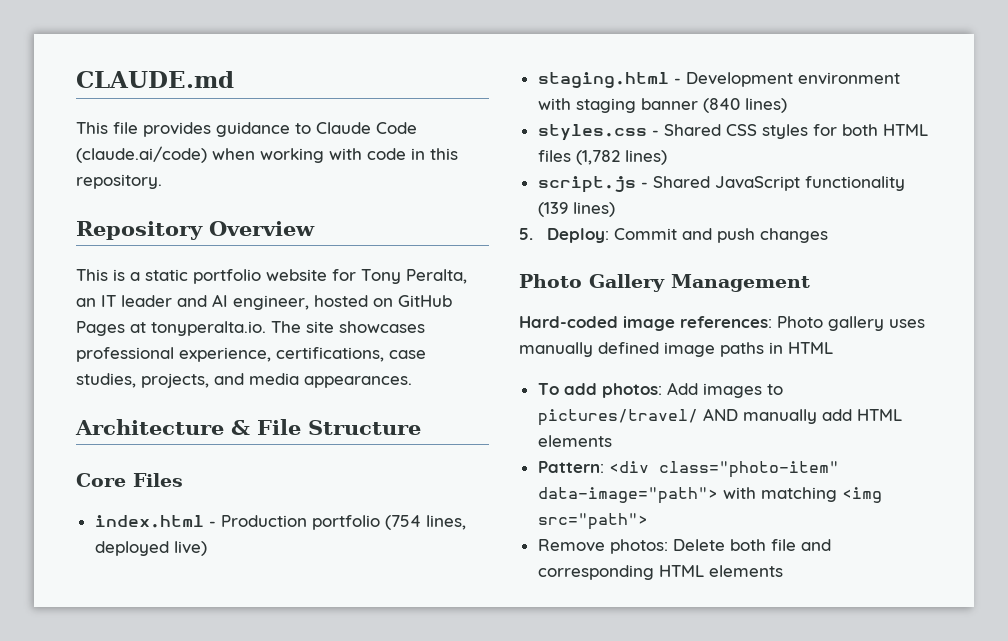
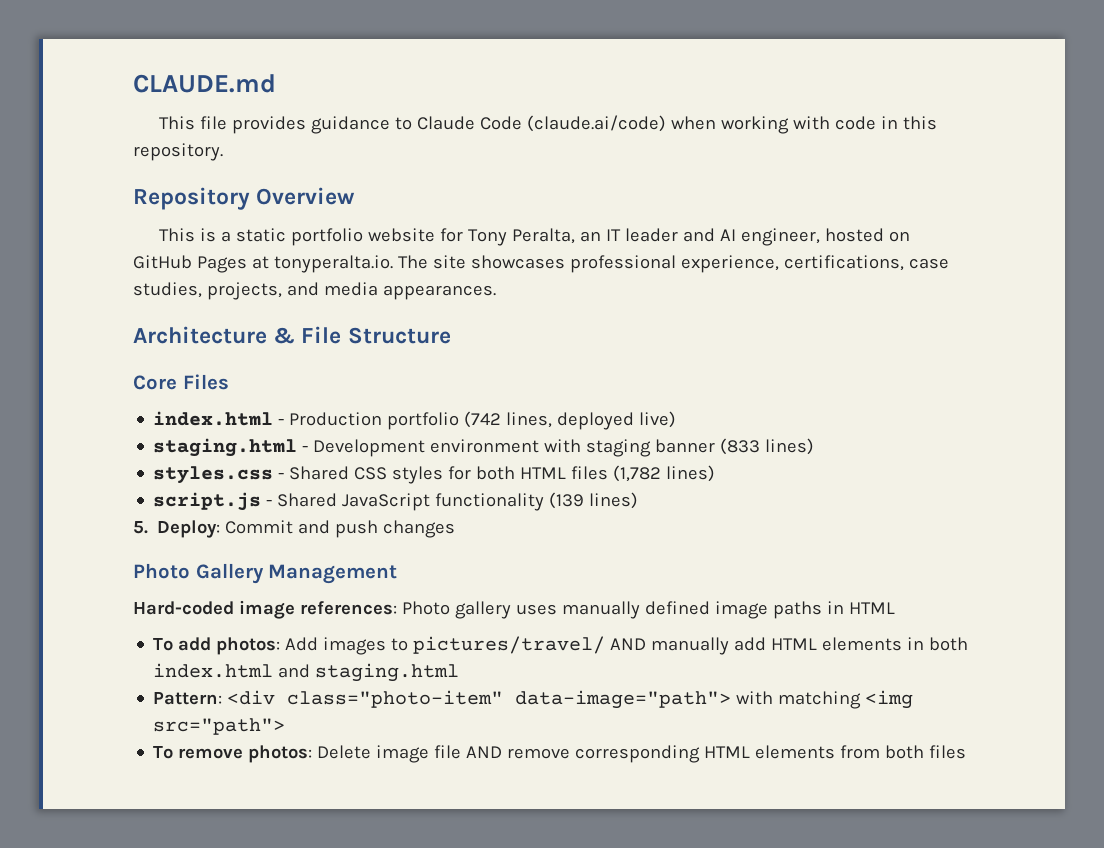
- index.html - Production portfolio (754 lines, deployed live)
+ index.html - Production portfolio (742 lines, deployed live)
- staging.html - Development environment with staging banner (840 lines)
+ staging.html - Development environment with staging banner (833 lines)
- To add photos: Add images to pictures/travel/ AND manually add HTML elements
+ To add photos: Add images to pictures/travel/ AND manually add HTML elements in both index.html and staging.html
- Remove photos: Delete both file and corresponding HTML elements
+ To remove photos: Delete image file AND remove corresponding HTML elements from both files

